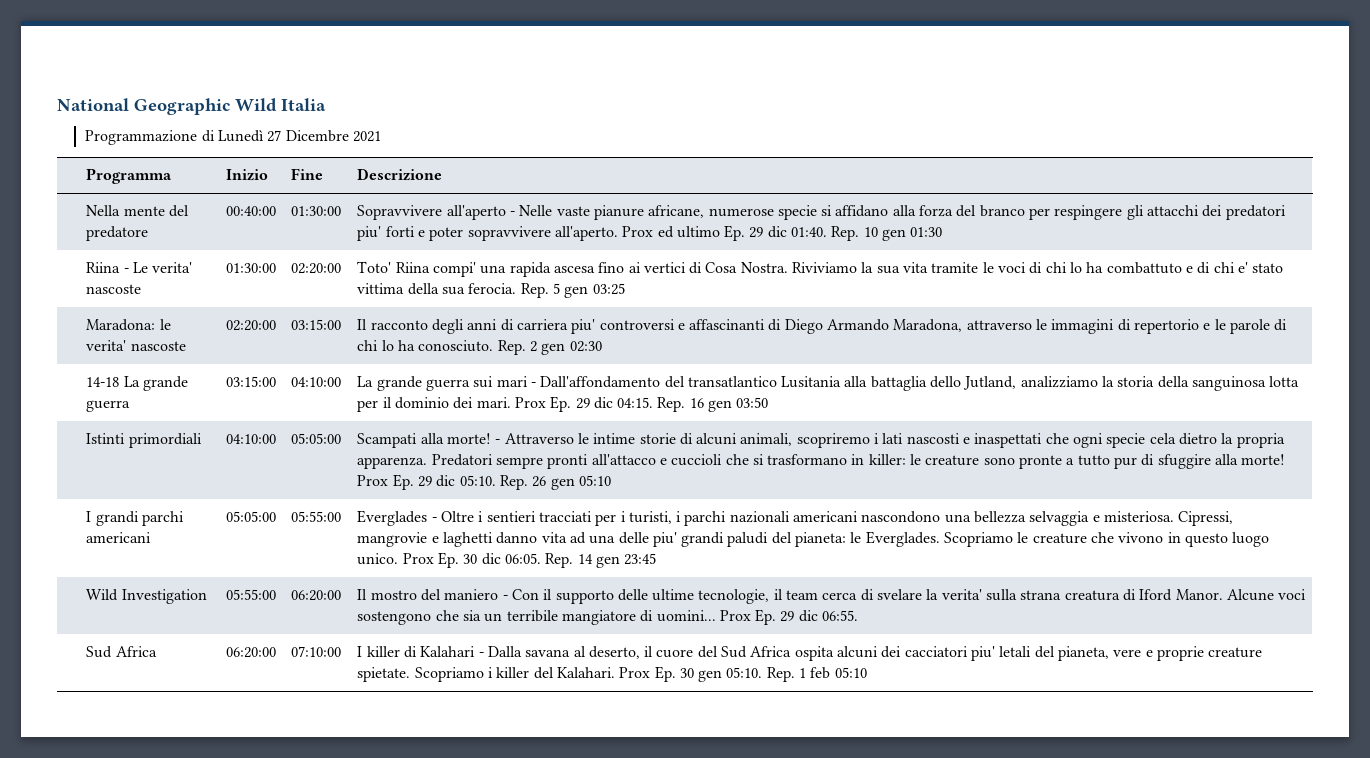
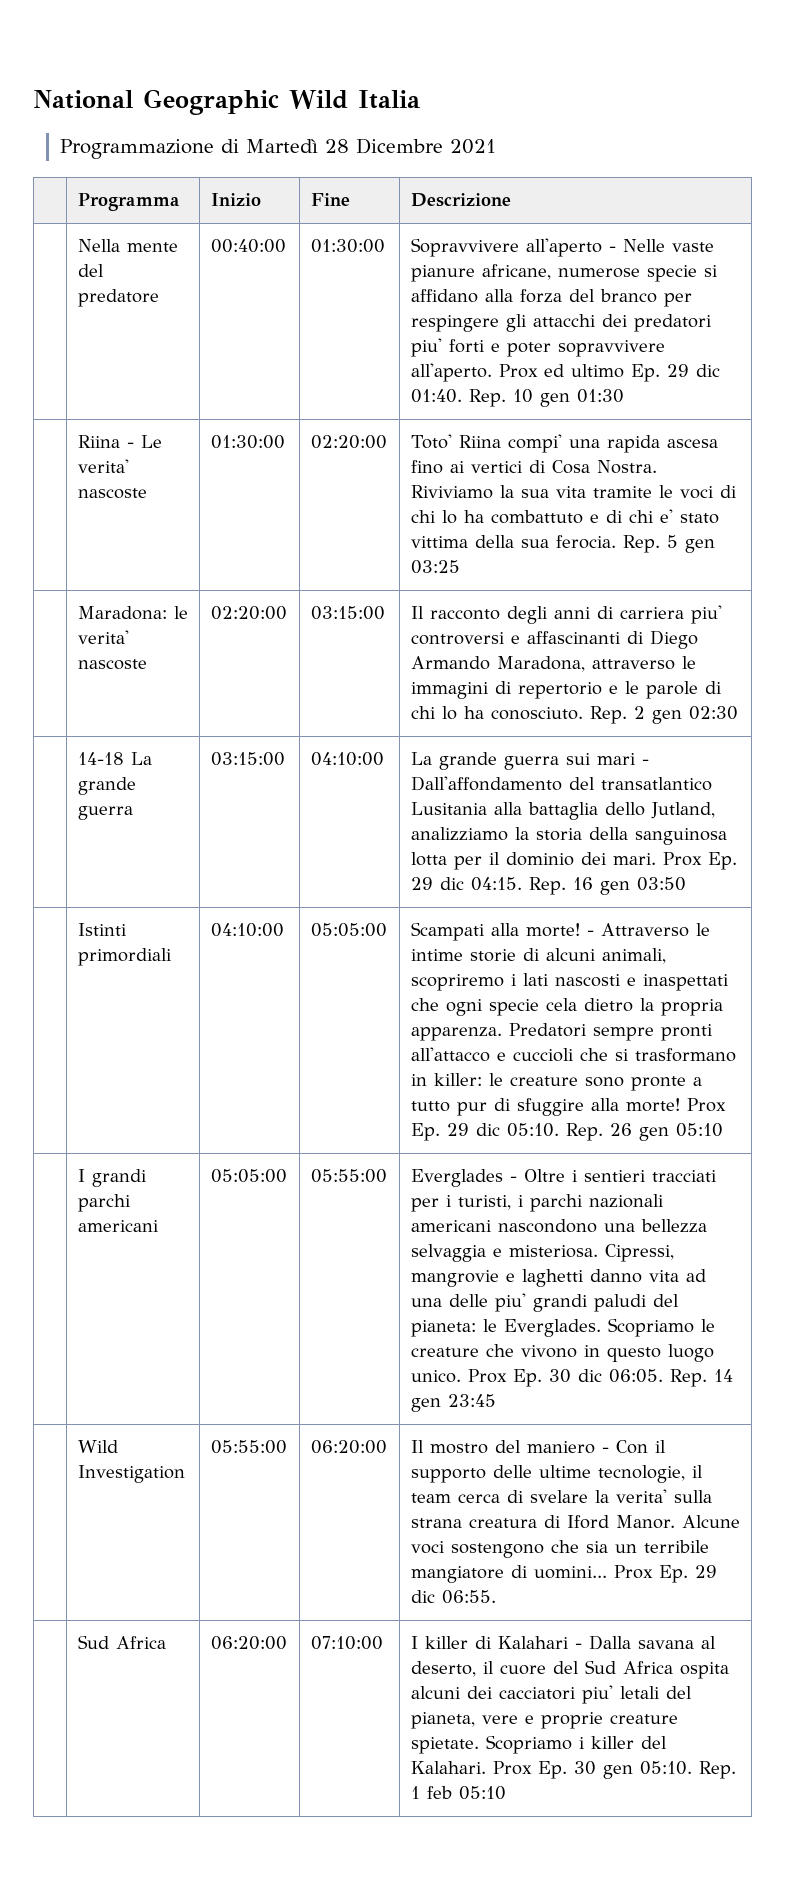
- Programmazione di Lunedì 27 Dicembre 2021
+ Programmazione di Martedì 28 Dicembre 2021

